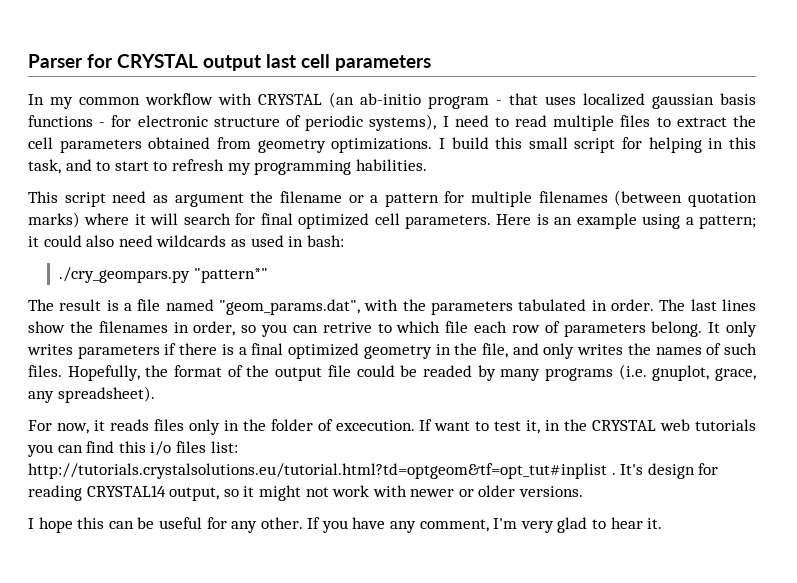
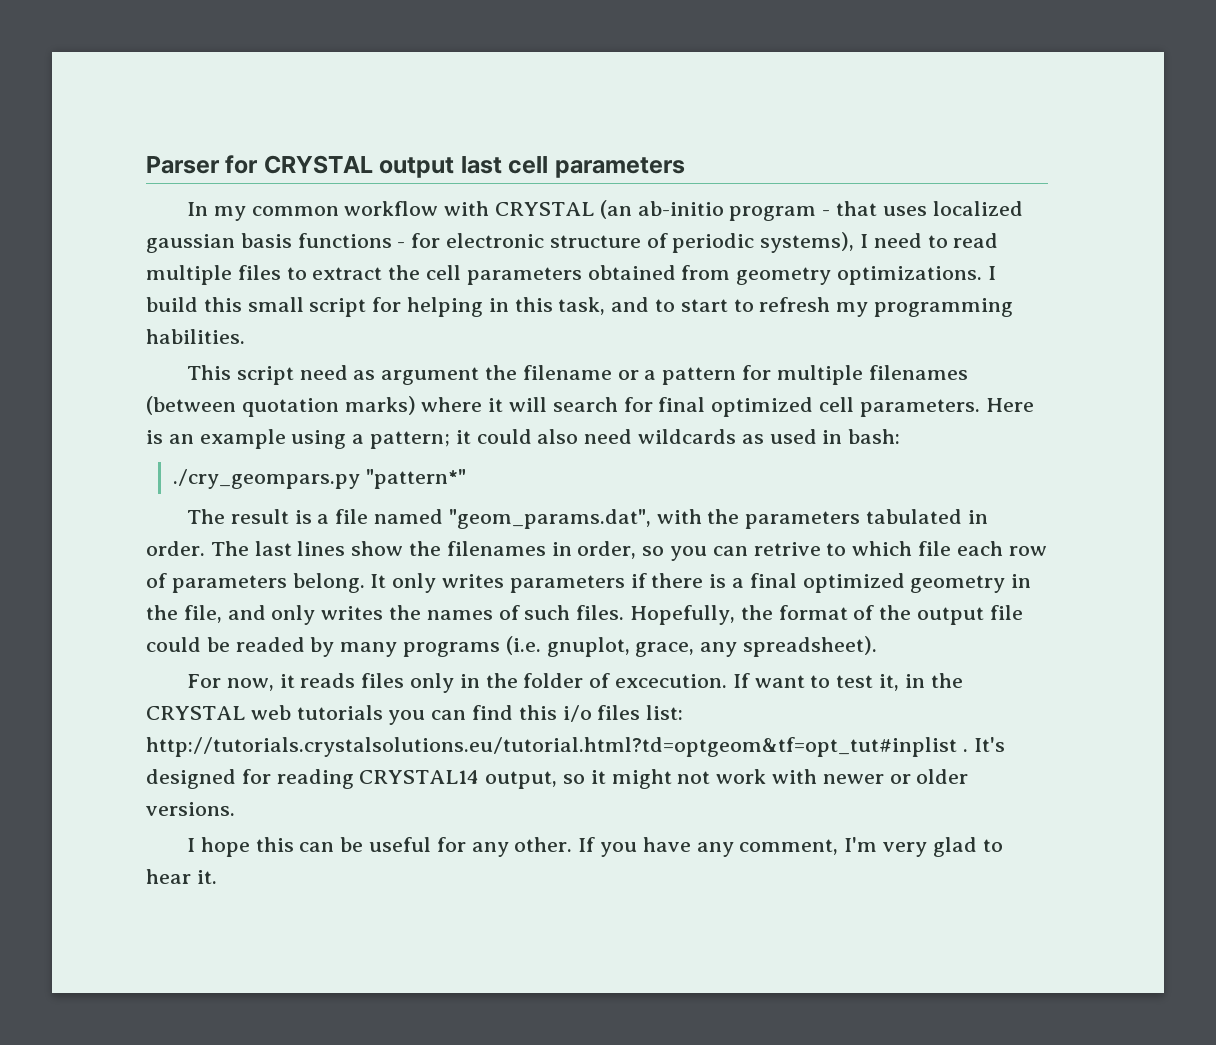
- It's design for reading CRYSTAL14 output, so it might not work with newer or older versions.
+ It's designed for reading CRYSTAL14 output, so it might not work with newer or older versions.

